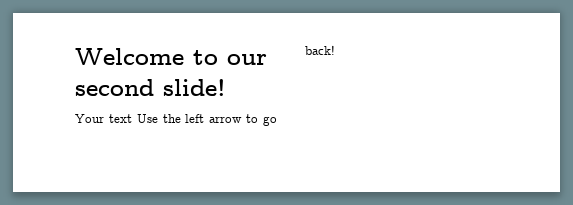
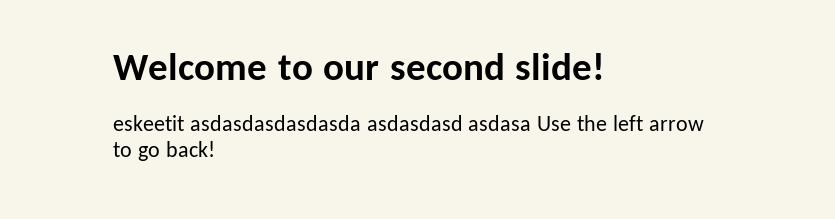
- Your text Use the left arrow to go back!
+ eskeetit asdasdasdasdasda asdasdasd asdasa Use the left arrow to go back!

